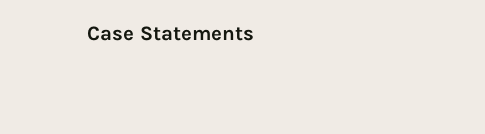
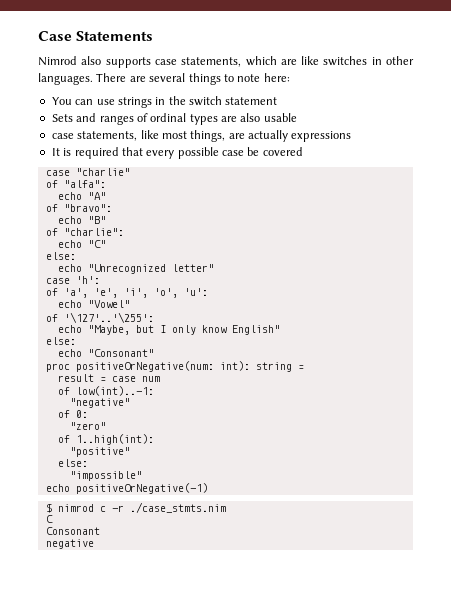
+ Nimrod also supports case statements, which are like switches in other languages. There are several things to note here:
+ You can use strings in the switch statement
+ Sets and ranges of ordinal types are also usable
+ case statements, like most things, are actually expressions
+ It is required that every possible case be covered
+ case "charlie"
+ of "alfa":
+ echo "A"
+ of "bravo":
+ echo "B"
+ of "charlie":
+ echo "C"
+ else:
+ echo "Unrecognized letter"
+ case 'h':
+ of 'a', 'e', 'i', 'o', 'u':
+ echo "Vowel"
+ of '\127'..'\255':
+ echo "Maybe, but I only know English"
+ else:
+ echo "Consonant"
+ proc positiveOrNegative(num: int): string =
+ result = case num
+ of low(int)..-1:
+ "negative"
+ of 0:
+ "zero"
+ of 1..high(int):
+ "positive"
+ else:
+ "impossible"
+ echo positiveOrNegative(-1)
+ $ nimrod c -r ./case_stmts.nim
+ C
+ Consonant
+ negative

